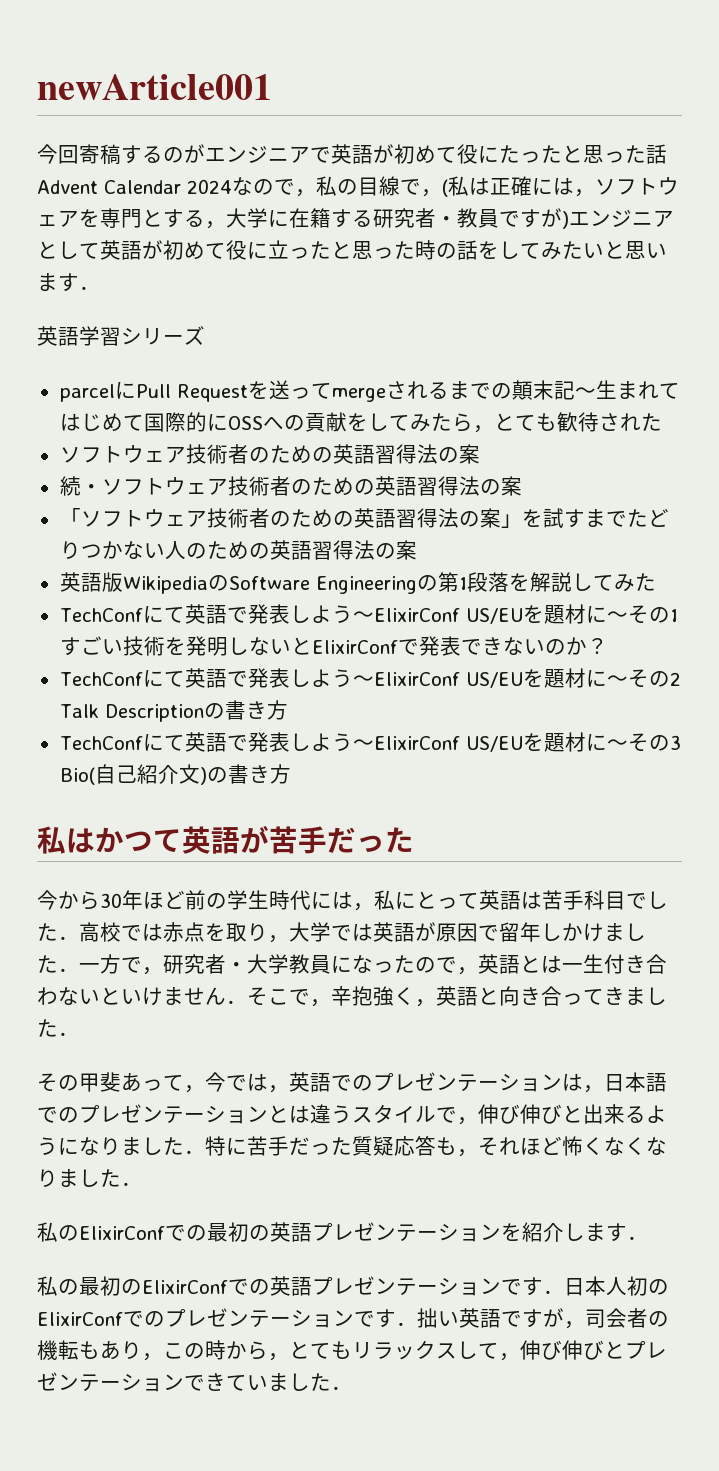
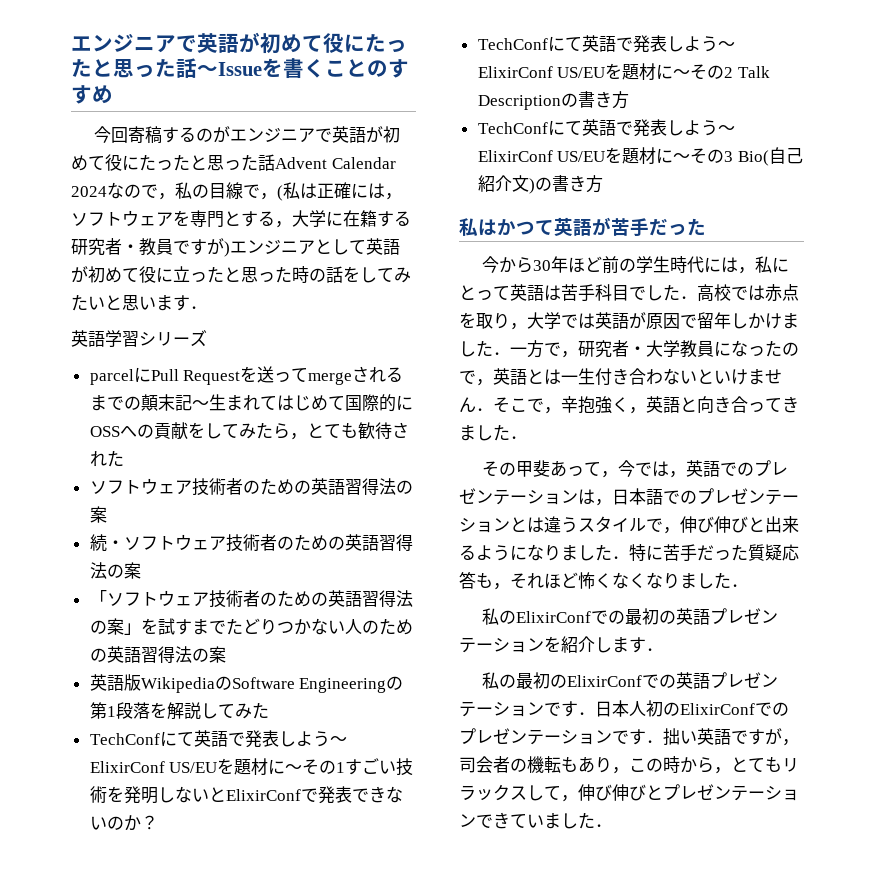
- newArticle001
+ エンジニアで英語が初めて役にたったと思った話〜Issueを書くことのすすめ

